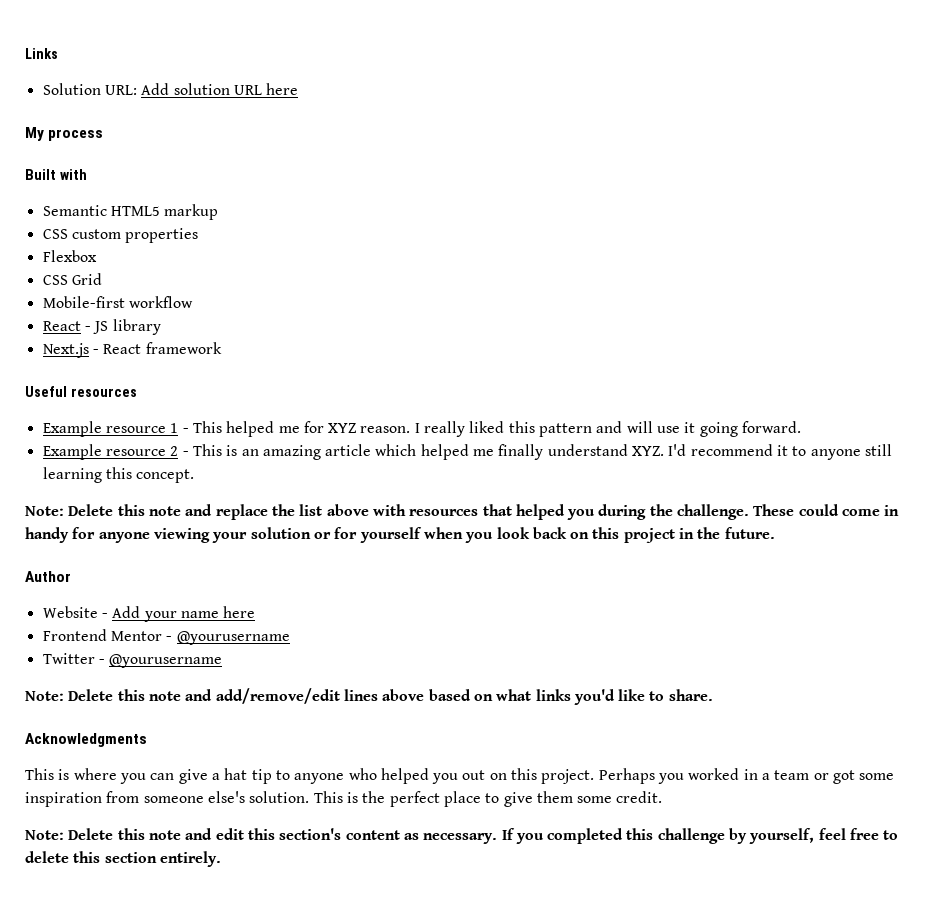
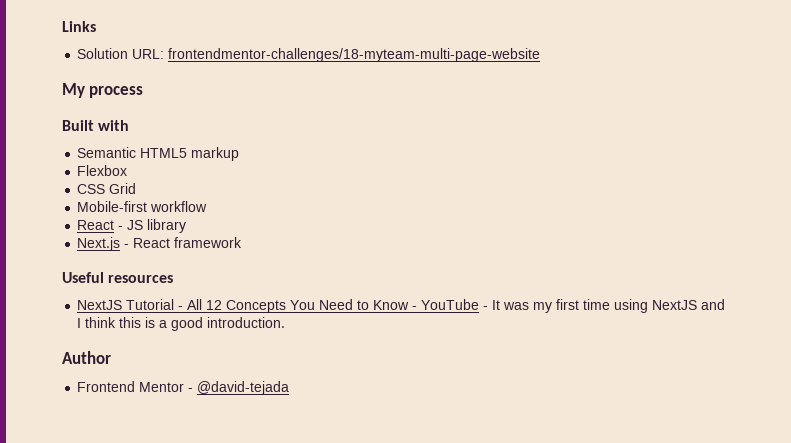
- Solution URL: Add solution URL here
+ Solution URL: frontendmentor-challenges/18-myteam-multi-page-website
- CSS custom properties
- Example resource 1 - This helped me for XYZ reason. I really liked this pattern and will use it going forward.
- Example resource 2 - This is an amazing article which helped me finally understand XYZ. I'd recommend it to anyone still learning this concept.
- Note: Delete this note and replace the list above with resources that helped you during the challenge. These could come in handy for anyone viewing your solution or for yourself when you look back on this project in the future.
+ NextJS Tutorial - All 12 Concepts You Need to Know - YouTube - It was my first time using NextJS and I think this is a good introduction.
  Author
- Website - Add your name here
- Frontend Mentor - @yourusername
- Twitter - @yourusername
- Note: Delete this note and add/remove/edit lines above based on what links you'd like to share.
- Acknowledgments
- This is where you can give a hat tip to anyone who helped you out on this project. Perhaps you worked in a team or got some inspiration from someone else's solution. This is the perfect place to give them some credit.
- Note: Delete this note and edit this section's content as necessary. If you completed this challenge by yourself, feel free to delete this section entirely.
+ Frontend Mentor - @david-tejada

